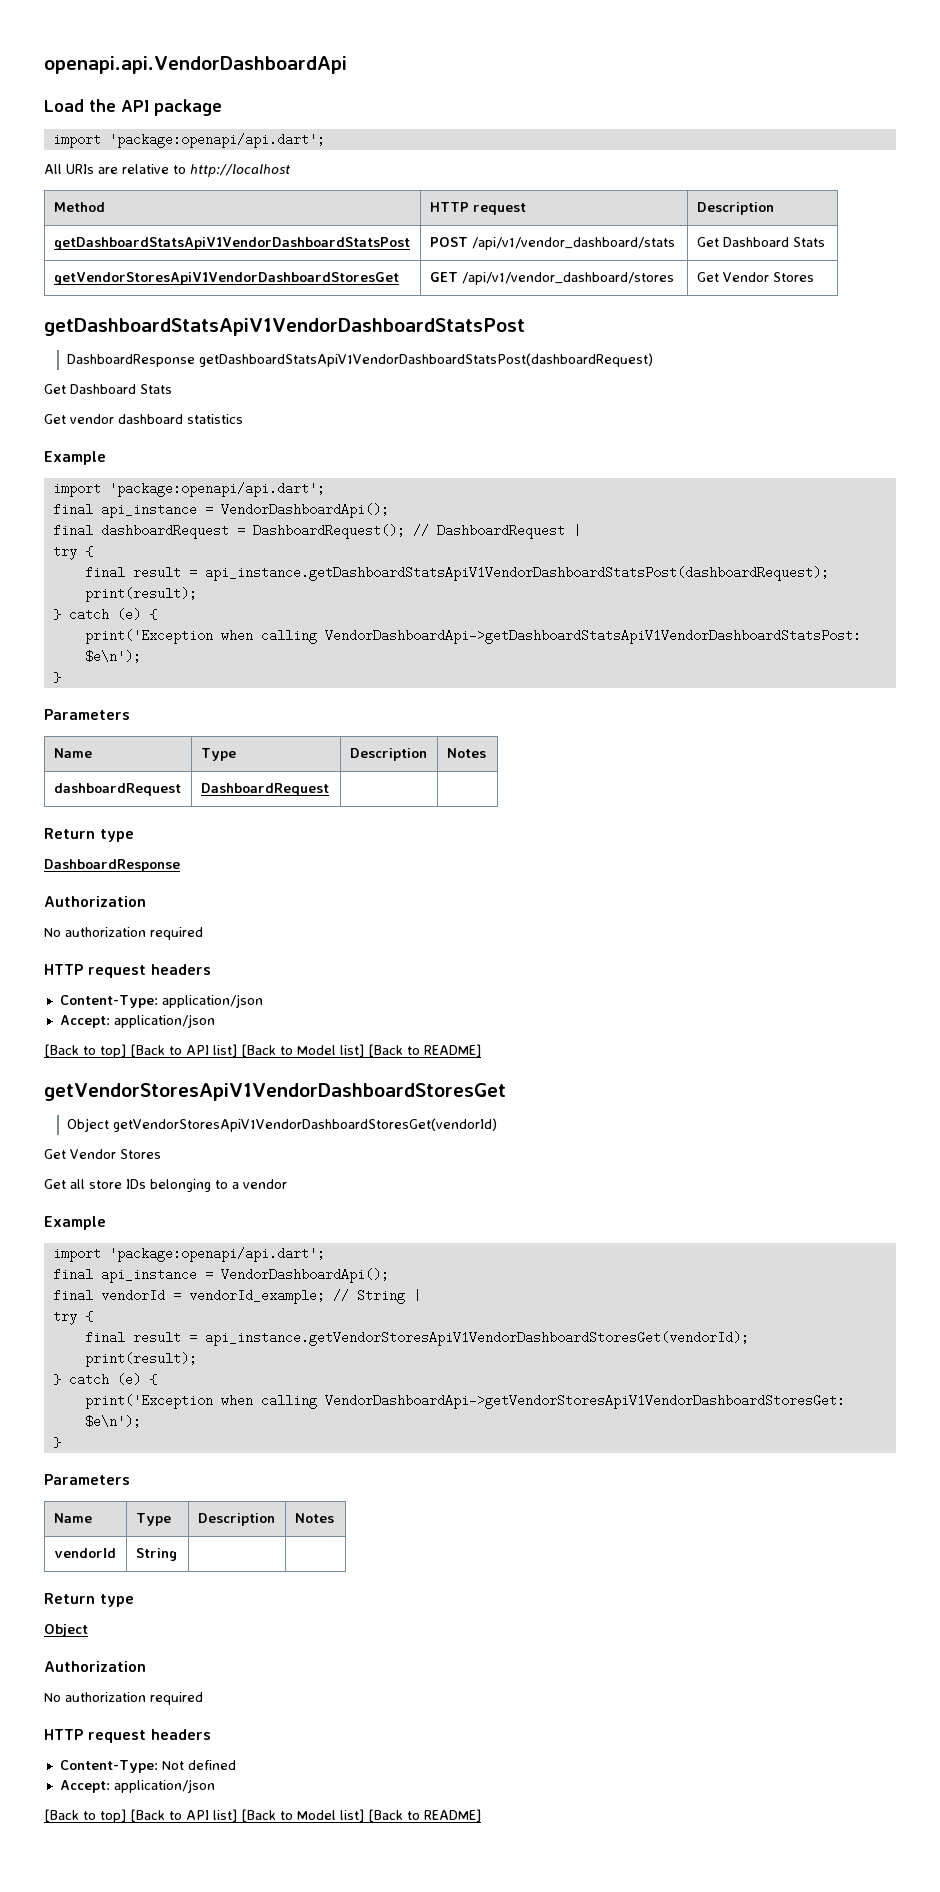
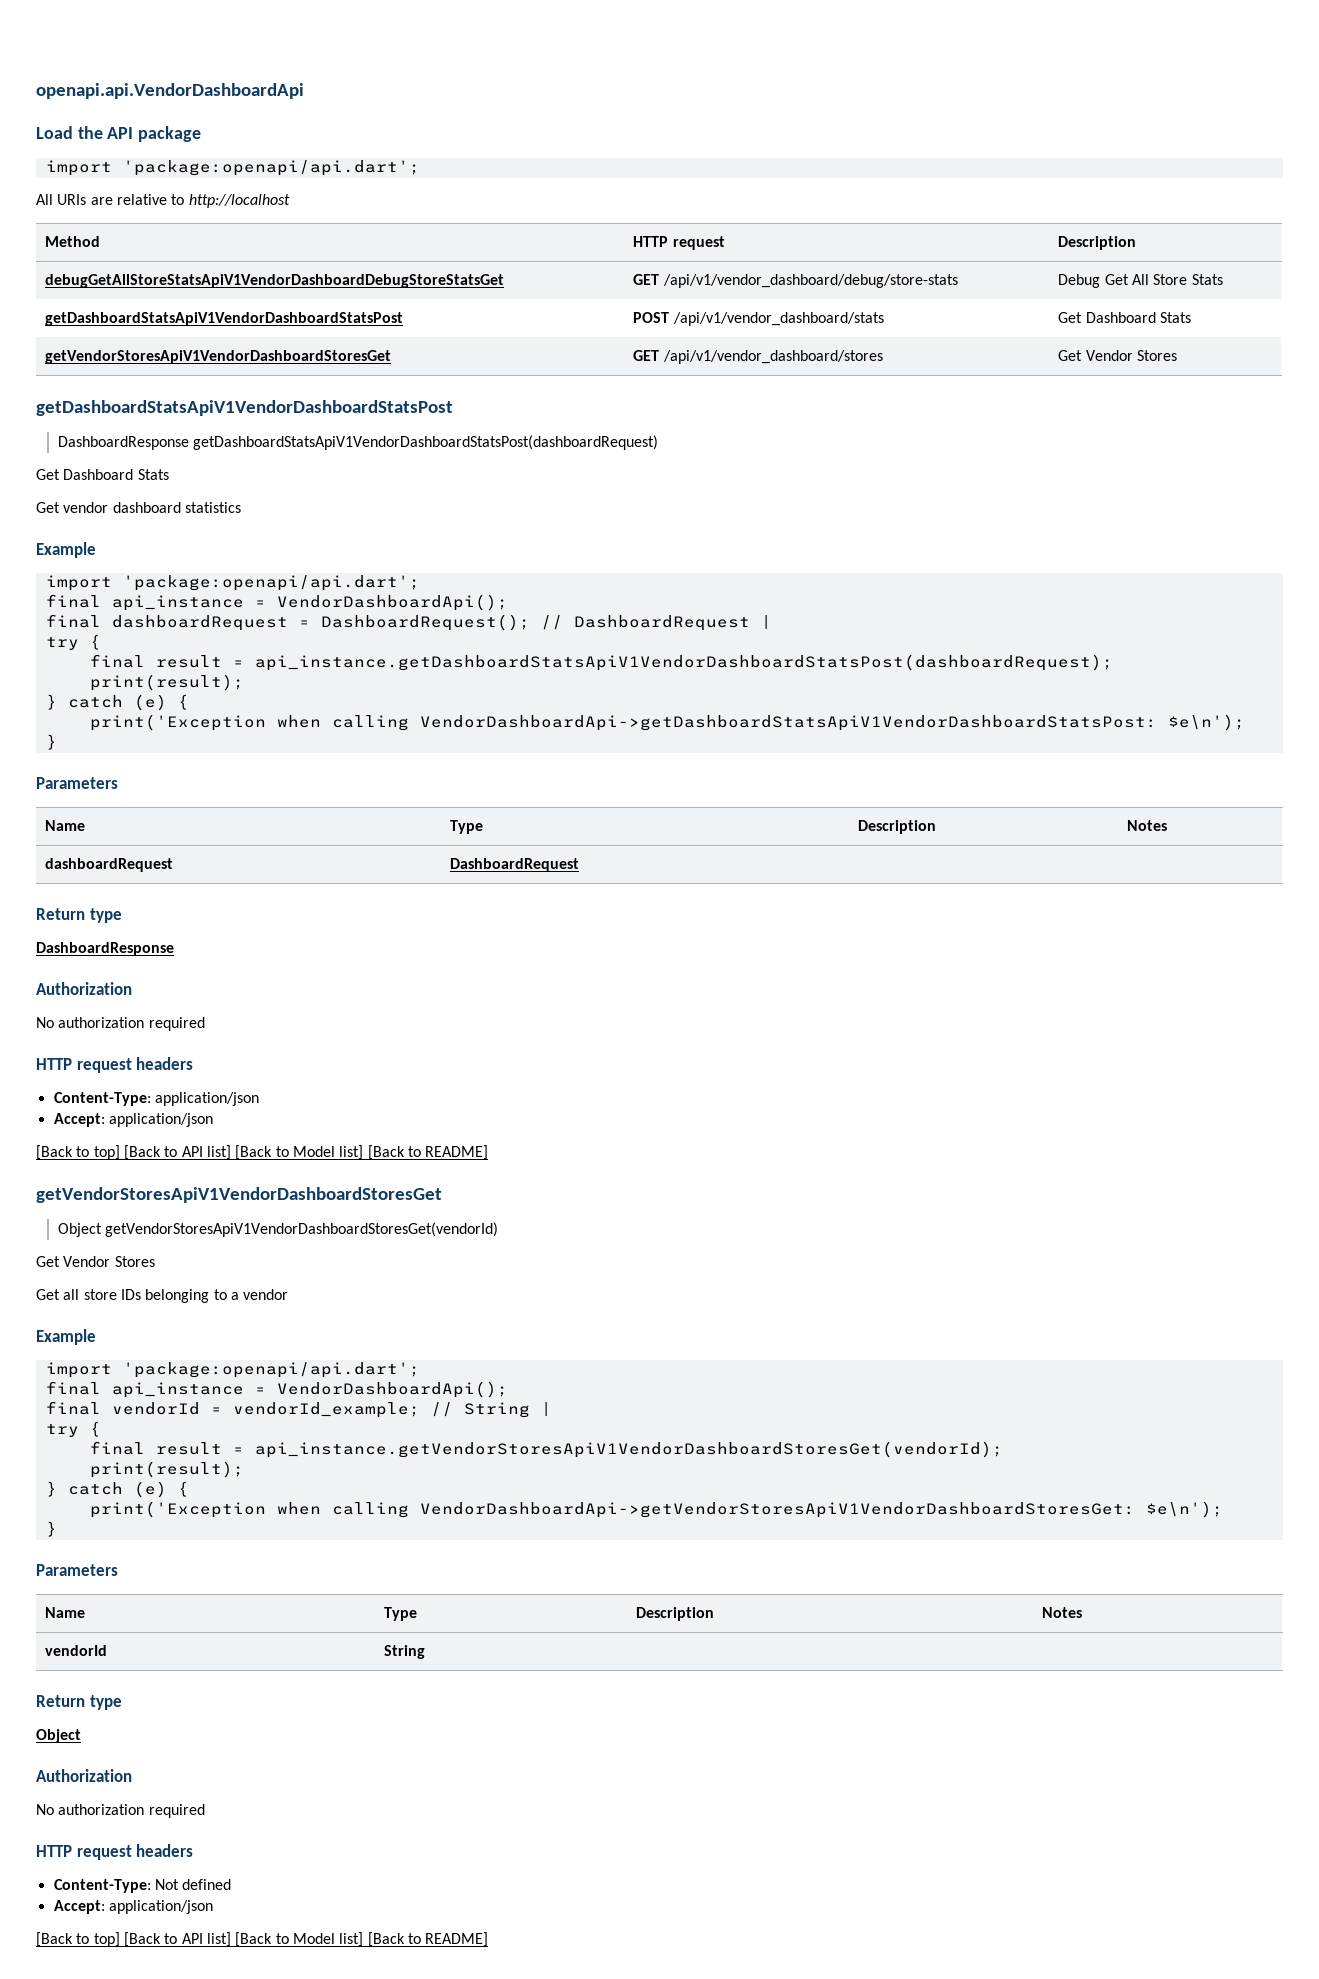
+ debugGetAllStoreStatsApiV1VendorDashboardDebugStoreStatsGet | GET /api/v1/vendor_dashboard/debug/store-stats | Debug Get All Store Stats

